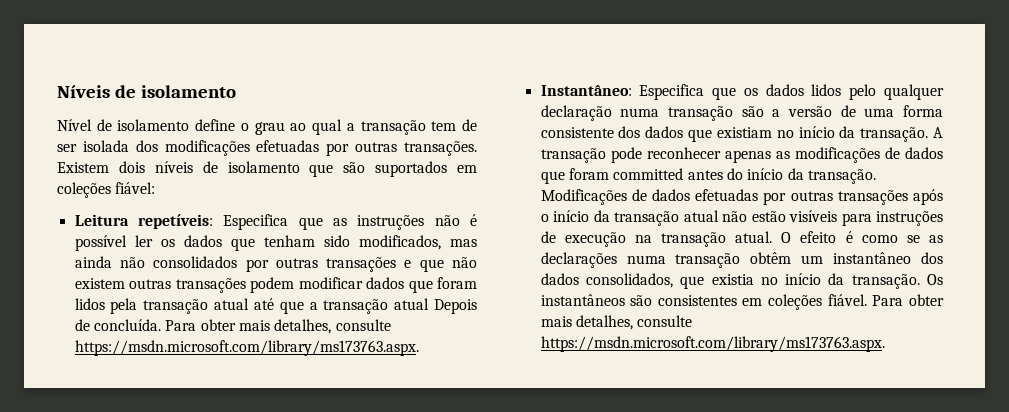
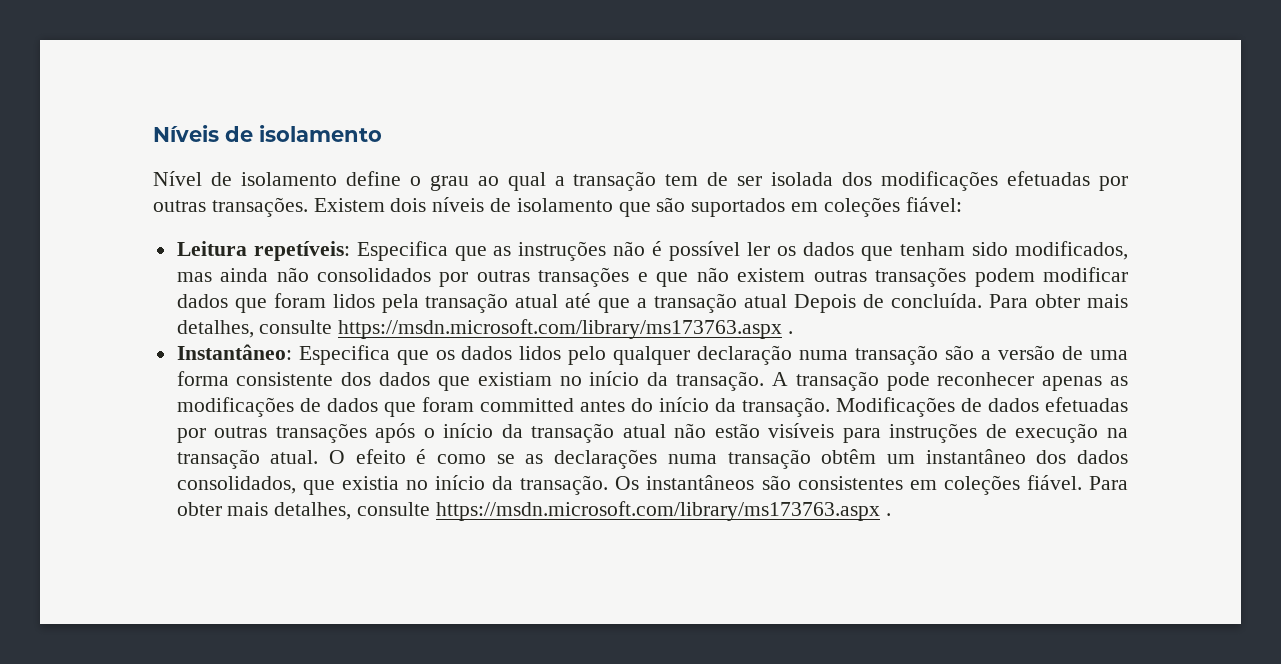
- Leitura repetíveis: Especifica que as instruções não é possível ler os dados que tenham sido modificados, mas ainda não consolidados por outras transações e que não existem outras transações podem modificar dados que foram lidos pela transação atual até que a transação atual Depois de concluída. Para obter mais detalhes, consulte https://msdn.microsoft.com/library/ms173763.aspx.
+ Leitura repetíveis: Especifica que as instruções não é possível ler os dados que tenham sido modificados, mas ainda não consolidados por outras transações e que não existem outras transações podem modificar dados que foram lidos pela transação atual até que a transação atual Depois de concluída. Para obter mais detalhes, consulte https://msdn.microsoft.com/library/ms173763.aspx .
- Os instantâneos são consistentes em coleções fiável. Para obter mais detalhes, consulte https://msdn.microsoft.com/library/ms173763.aspx.
+ Os instantâneos são consistentes em coleções fiável. Para obter mais detalhes, consulte https://msdn.microsoft.com/library/ms173763.aspx .

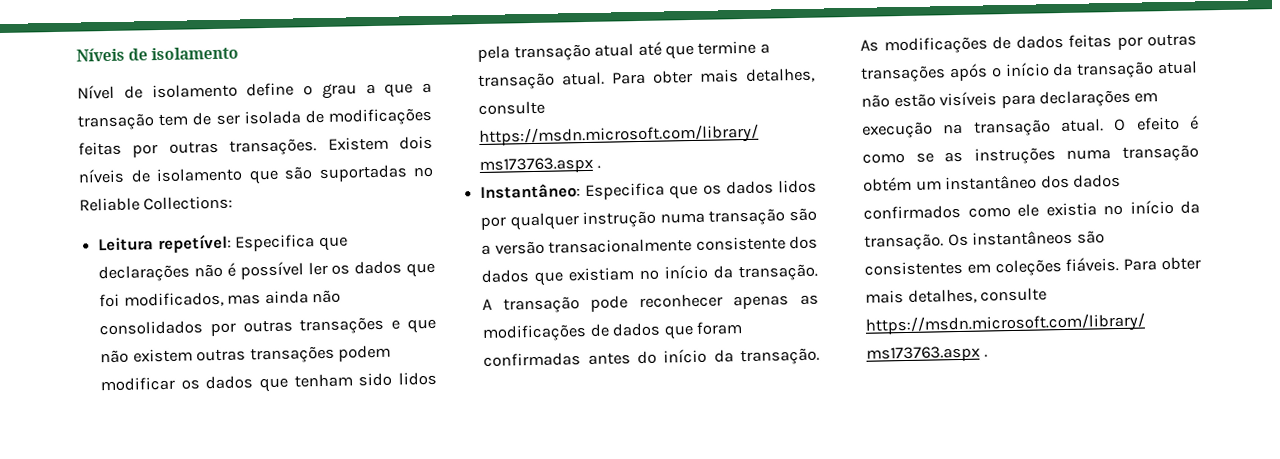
- Nível de isolamento define o grau ao qual a transação tem de ser isolada dos modificações efetuadas por outras transações.
+ Nível de isolamento define o grau a que a transação tem de ser isolada de modificações feitas por outras transações.
- Existem dois níveis de isolamento que são suportados em coleções fiável:
+ Existem dois níveis de isolamento que são suportadas no Reliable Collections:
- Leitura repetíveis: Especifica que as instruções não é possível ler os dados que tenham sido modificados, mas ainda não consolidados por outras transações e que não existem outras transações podem modificar dados que foram lidos pela transação atual até que a transação atual Depois de concluída.
+ Leitura repetível: Especifica que declarações não é possível ler os dados que foi modificados, mas ainda não consolidados por outras transações e que não existem outras transações podem modificar os dados que tenham sido lidos pela transação atual até que termine a transação atual.
- Instantâneo: Especifica que os dados lidos pelo qualquer declaração numa transação são a versão de uma forma consistente dos dados que existiam no início da transação.
+ Instantâneo: Especifica que os dados lidos por qualquer instrução numa transação são a versão transacionalmente consistente dos dados que existiam no início da transação.
- A transação pode reconhecer apenas as modificações de dados que foram committed antes do início da transação.
+ A transação pode reconhecer apenas as modificações de dados que foram confirmadas antes do início da transação.
- Modificações de dados efetuadas por outras transações após o início da transação atual não estão visíveis para instruções de execução na transação atual.
+ As modificações de dados feitas por outras transações após o início da transação atual não estão visíveis para declarações em execução na transação atual.
- O efeito é como se as declarações numa transação obtêm um instantâneo dos dados consolidados, que existia no início da transação.
+ O efeito é como se as instruções numa transação obtém um instantâneo dos dados confirmados como ele existia no início da transação.
- Os instantâneos são consistentes em coleções fiável.
+ Os instantâneos são consistentes em coleções fiáveis.

